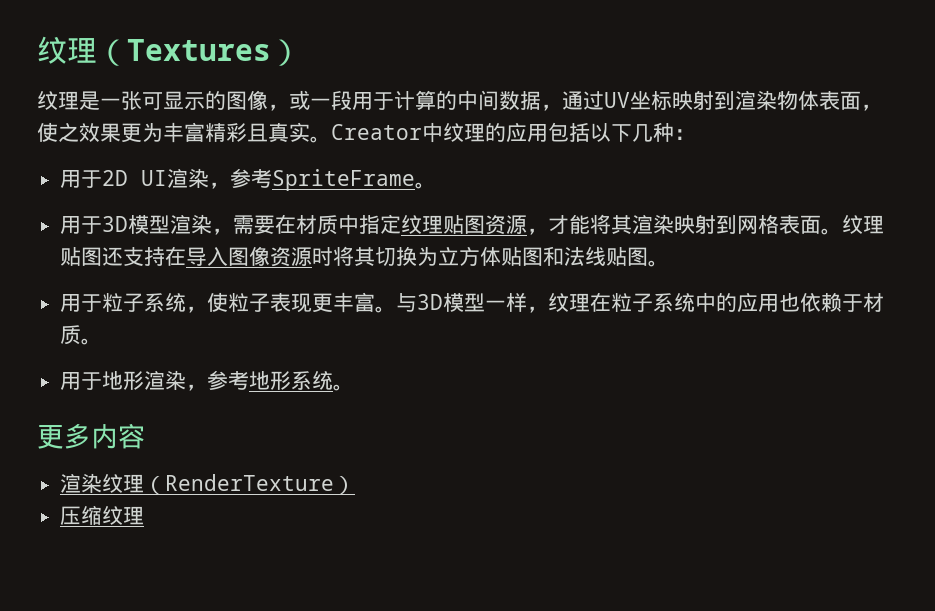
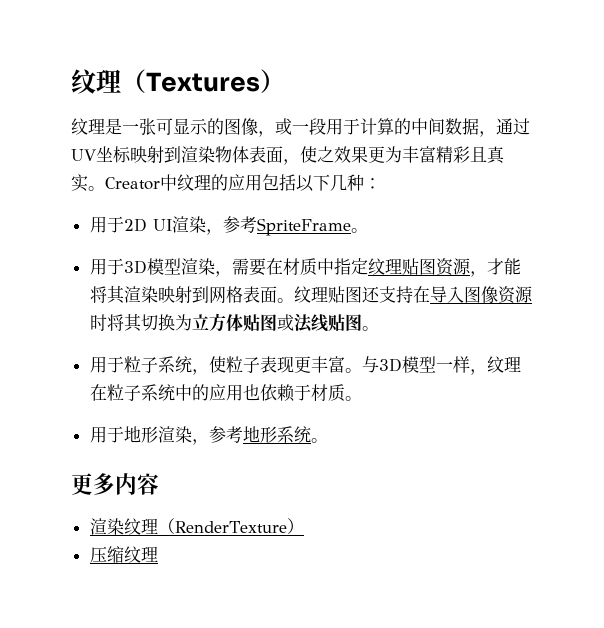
- 纹理贴图还支持在导入图像资源时将其切换为立方体贴图和法线贴图。
+ 纹理贴图还支持在导入图像资源时将其切换为立方体贴图或法线贴图。

